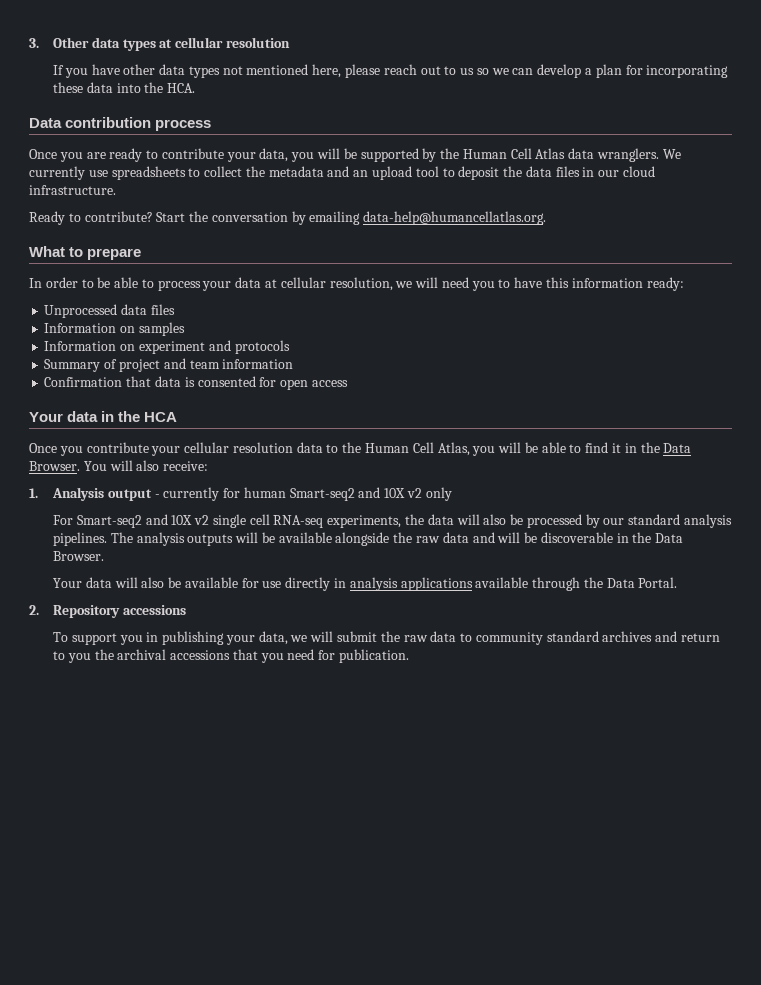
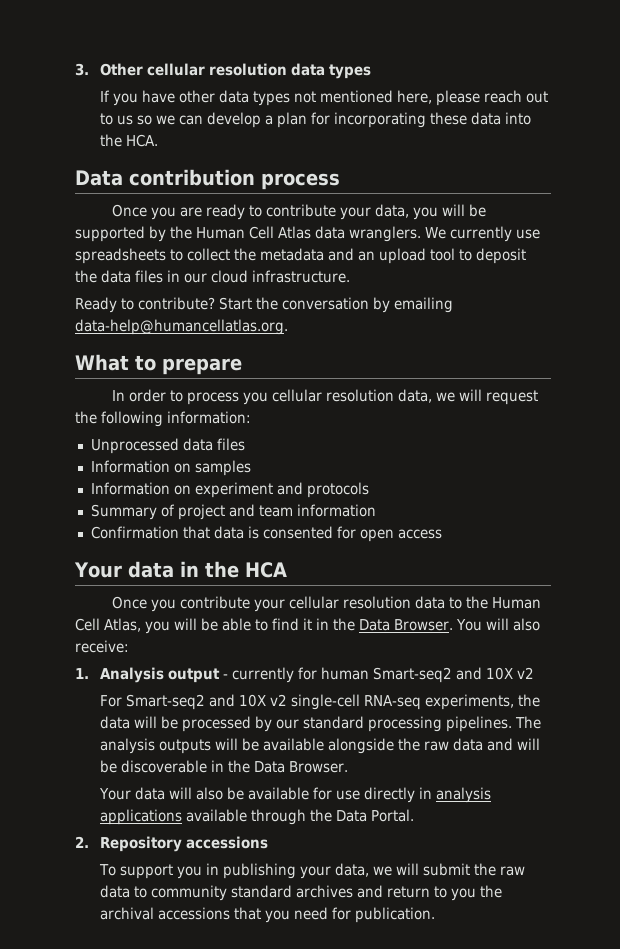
- 3. Other data types at cellular resolution
+ 3. Other cellular resolution data types
- In order to be able to process your data at cellular resolution, we will need you to have this information ready:
+ In order to process you cellular resolution data, we will request the following information:
- 1. Analysis output - currently for human Smart-seq2 and 10X v2 only
+ 1. Analysis output - currently for human Smart-seq2 and 10X v2
- For Smart-seq2 and 10X v2 single cell RNA-seq experiments, the data will also be processed by our standard analysis pipelines.
+ For Smart-seq2 and 10X v2 single-cell RNA-seq experiments, the data will be processed by our standard processing pipelines.

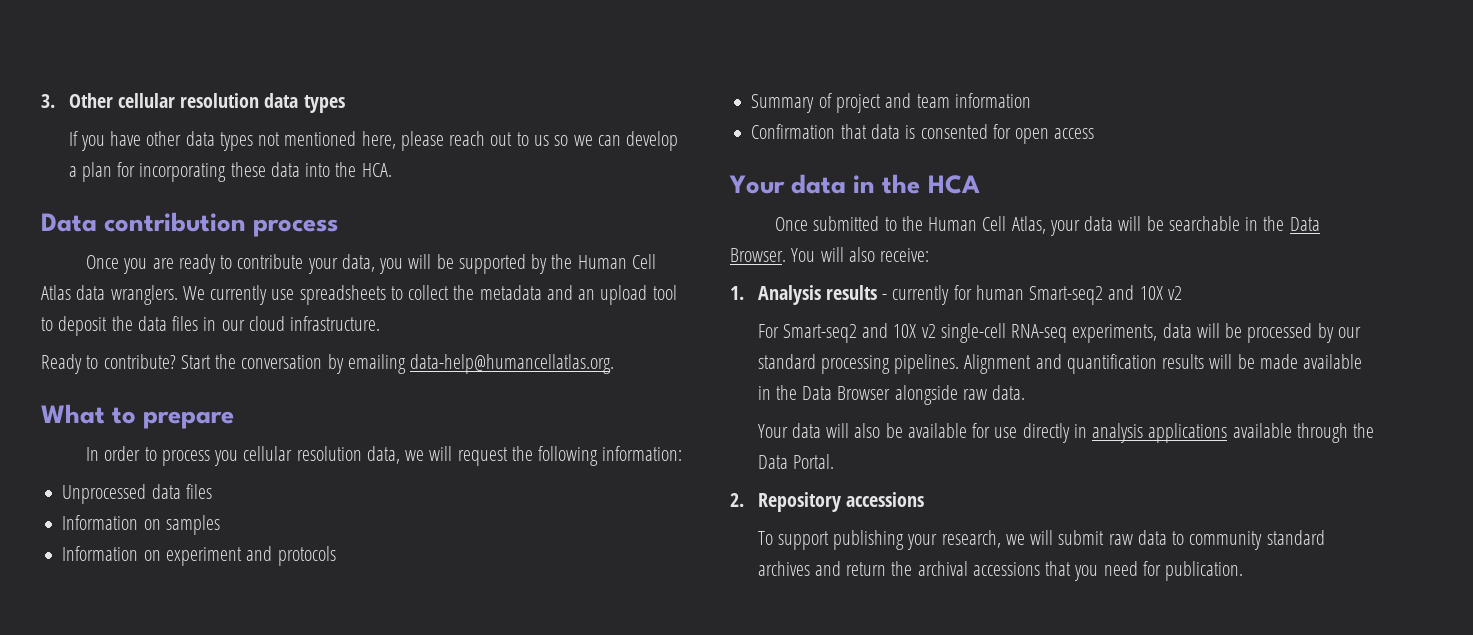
- Once you contribute your cellular resolution data to the Human Cell Atlas, you will be able to find it in the Data Browser.
+ Once submitted to the Human Cell Atlas, your data will be searchable in the Data Browser.
- 1. Analysis output - currently for human Smart-seq2 and 10X v2
+ 1. Analysis results - currently for human Smart-seq2 and 10X v2
- For Smart-seq2 and 10X v2 single-cell RNA-seq experiments, the data will be processed by our standard processing pipelines.
+ For Smart-seq2 and 10X v2 single-cell RNA-seq experiments, data will be processed by our standard processing pipelines.
- The analysis outputs will be available alongside the raw data and will be discoverable in the Data Browser.
+ Alignment and quantification results will be made available in the Data Browser alongside raw data.
- To support you in publishing your data, we will submit the raw data to community standard archives and return to you the archival accessions that you need for publication.
+ To support publishing your research, we will submit raw data to community standard archives and return the archival accessions that you need for publication.

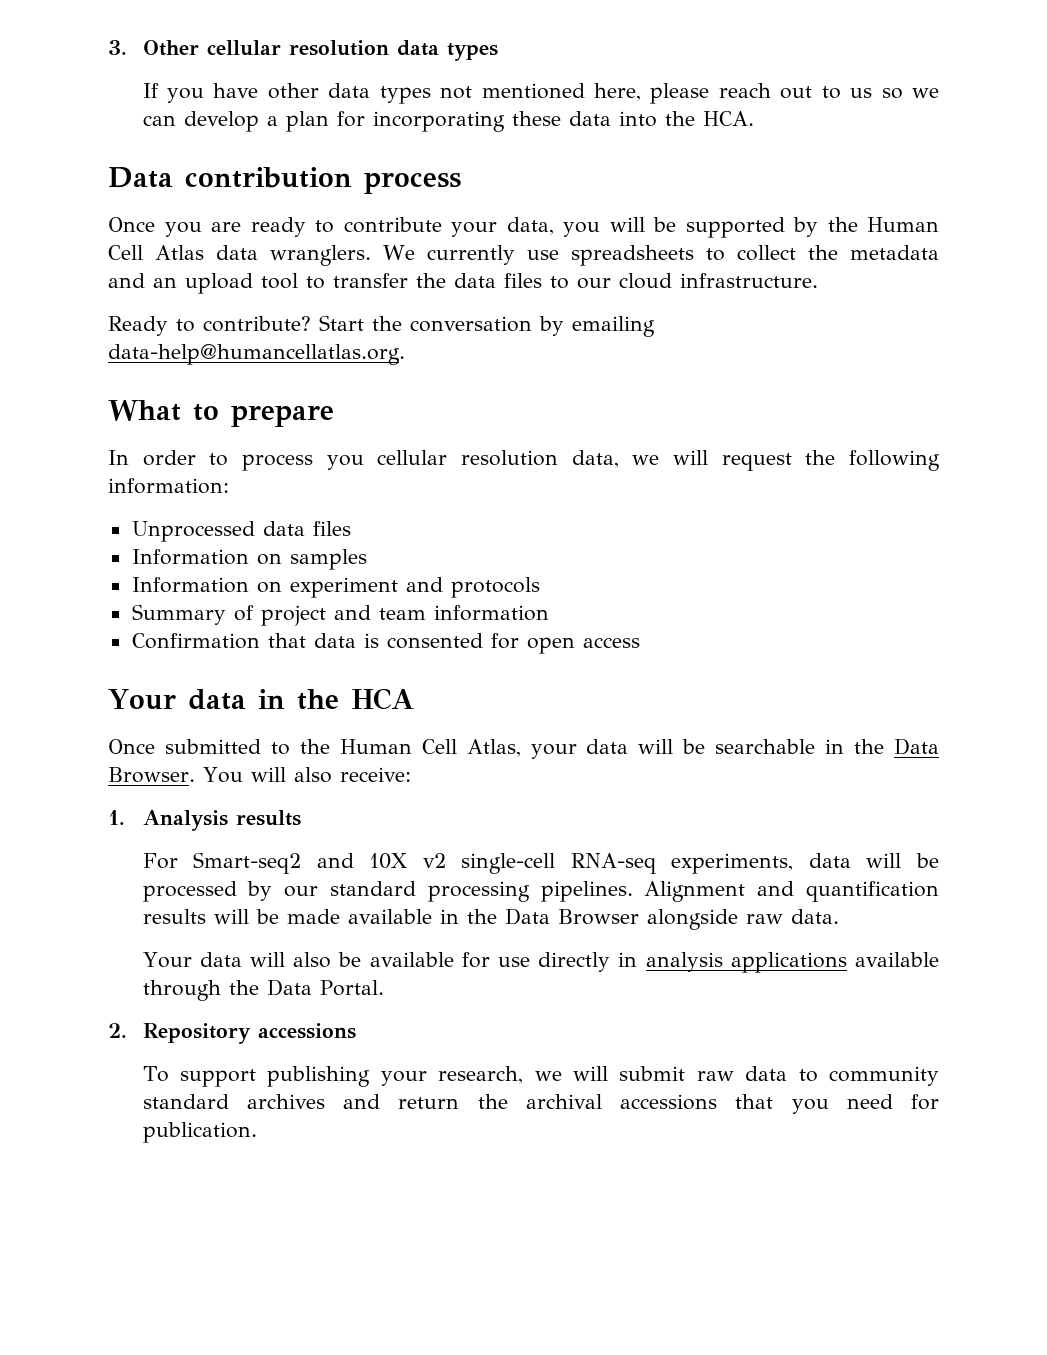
- We currently use spreadsheets to collect the metadata and an upload tool to deposit the data files in our cloud infrastructure.
+ We currently use spreadsheets to collect the metadata and an upload tool to transfer the data files to our cloud infrastructure.
- 1. Analysis results - currently for human Smart-seq2 and 10X v2
+ 1. Analysis results

